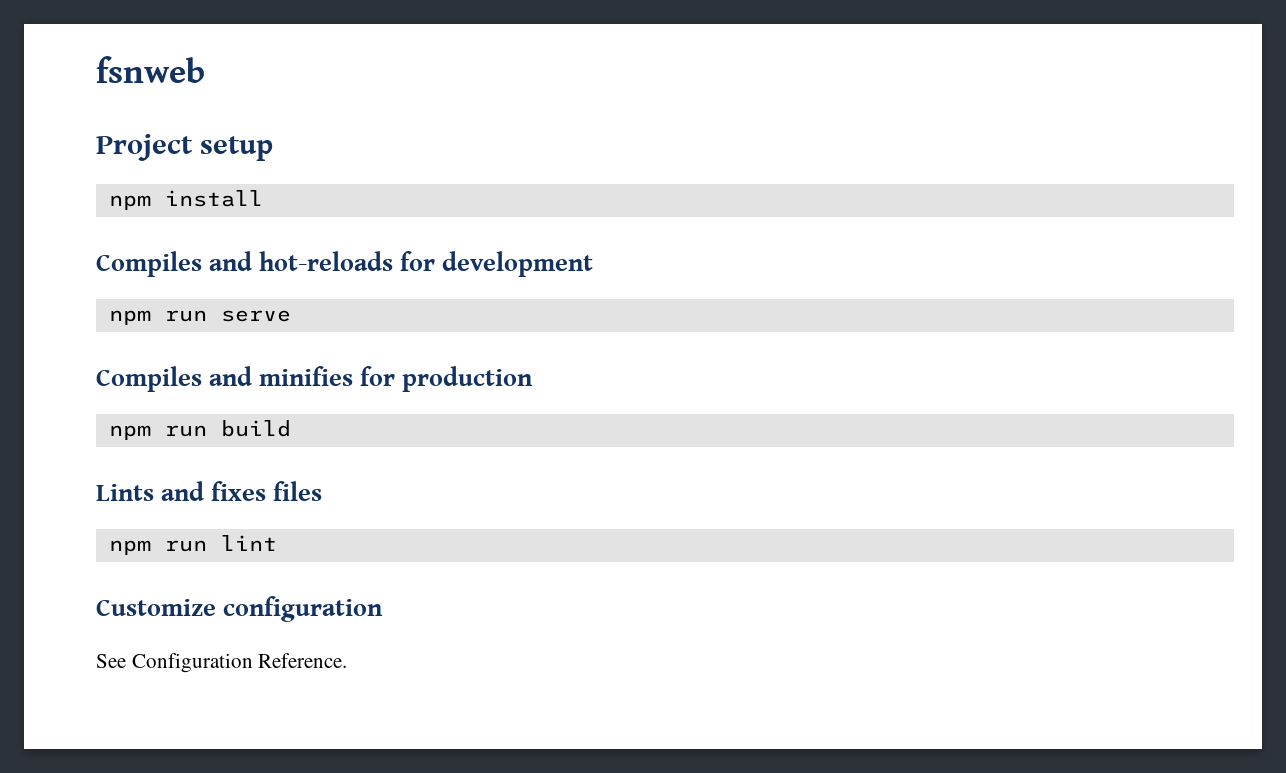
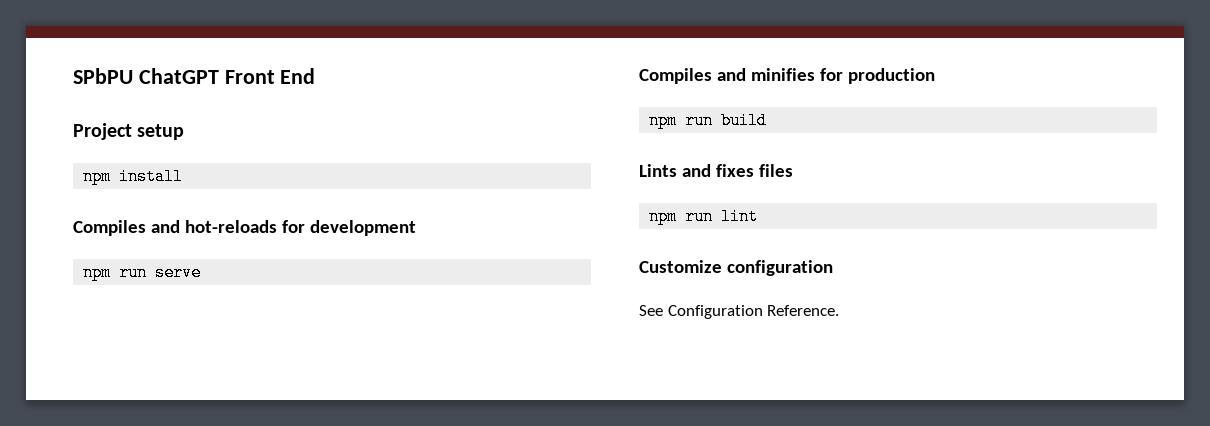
- fsnweb
+ SPbPU ChatGPT Front End

